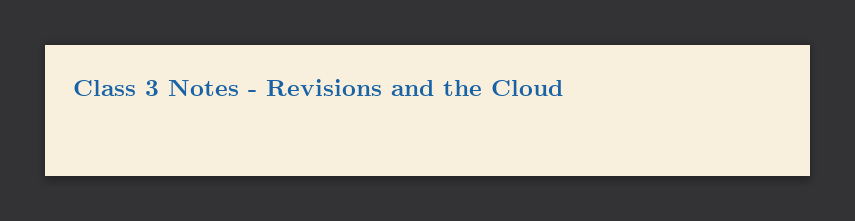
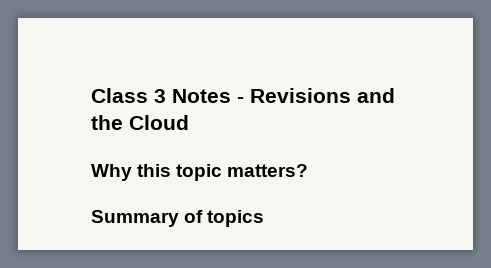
+ Why this topic matters?
+ Summary of topics

